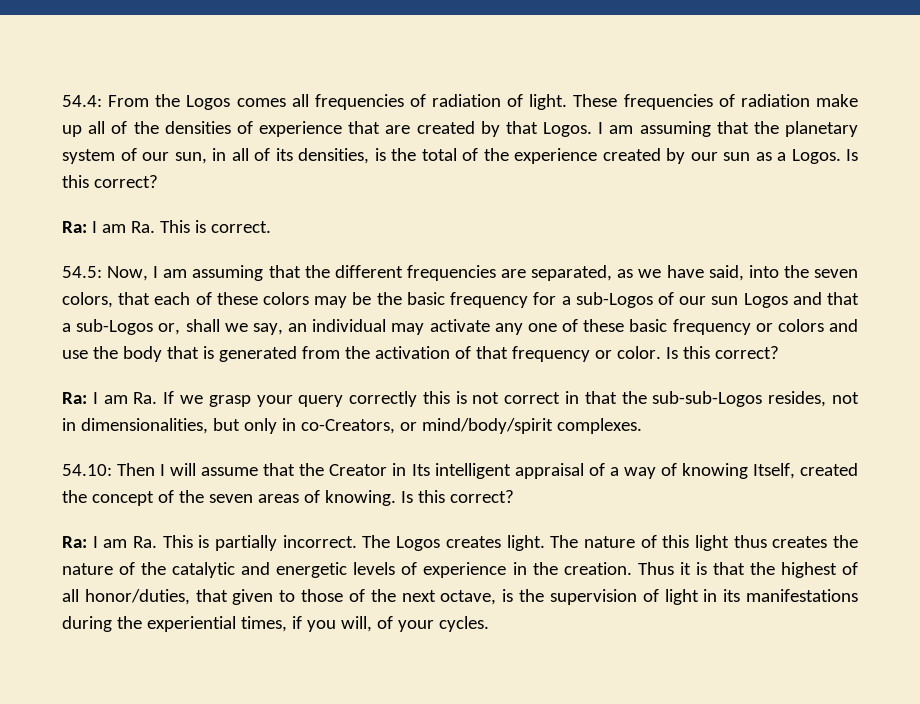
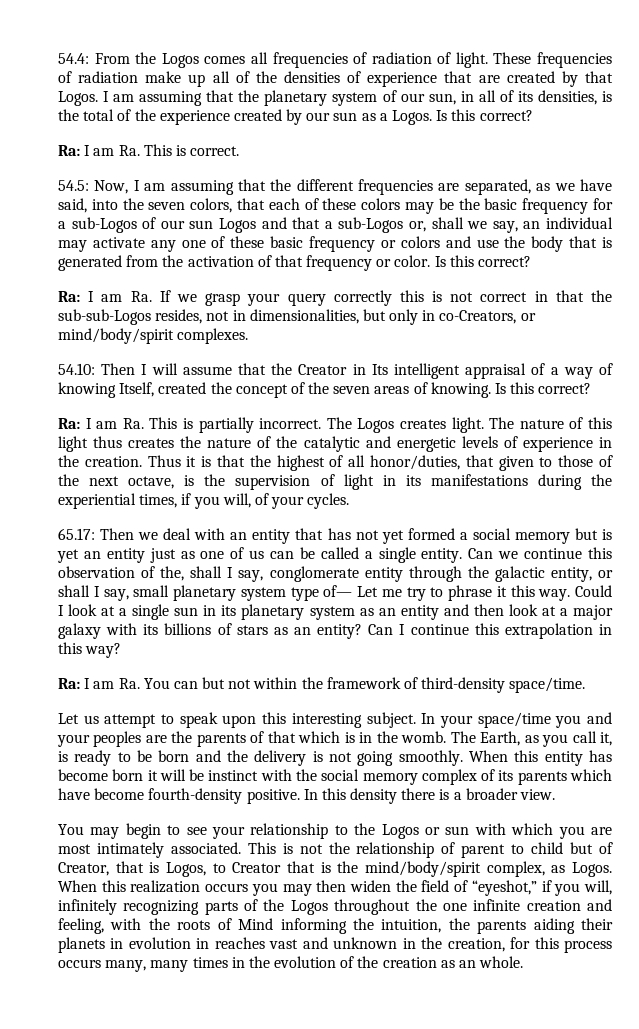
+ 65.17: Then we deal with an entity that has not yet formed a social memory but is yet an entity just as one of us can be called a single entity. Can we continue this observation of the, shall I say, conglomerate entity through the galactic entity, or shall I say, small planetary system type of— Let me try to phrase it this way. Could I look at a single sun in its planetary system as an entity and then look at a major galaxy with its billions of stars as an entity? Can I continue this extrapolation in this way?
+ Ra: I am Ra. You can but not within the framework of third-density space/time.
+ Let us attempt to speak upon this interesting subject. In your space/time you and your peoples are the parents of that which is in the womb. The Earth, as you call it, is ready to be born and the delivery is not going smoothly. When this entity has become born it will be instinct with the social memory complex of its parents which have become fourth-density positive. In this density there is a broader view.
+ You may begin to see your relationship to the Logos or sun with which you are most intimately associated. This is not the relationship of parent to child but of Creator, that is Logos, to Creator that is the mind/body/spirit complex, as Logos. When this realization occurs you may then widen the field of “eyeshot,” if you will, infinitely recognizing parts of the Logos throughout the one infinite creation and feeling, with the roots of Mind informing the intuition, the parents aiding their planets in evolution in reaches vast and unknown in the creation, for this process occurs many, many times in the evolution of the creation as an whole.

